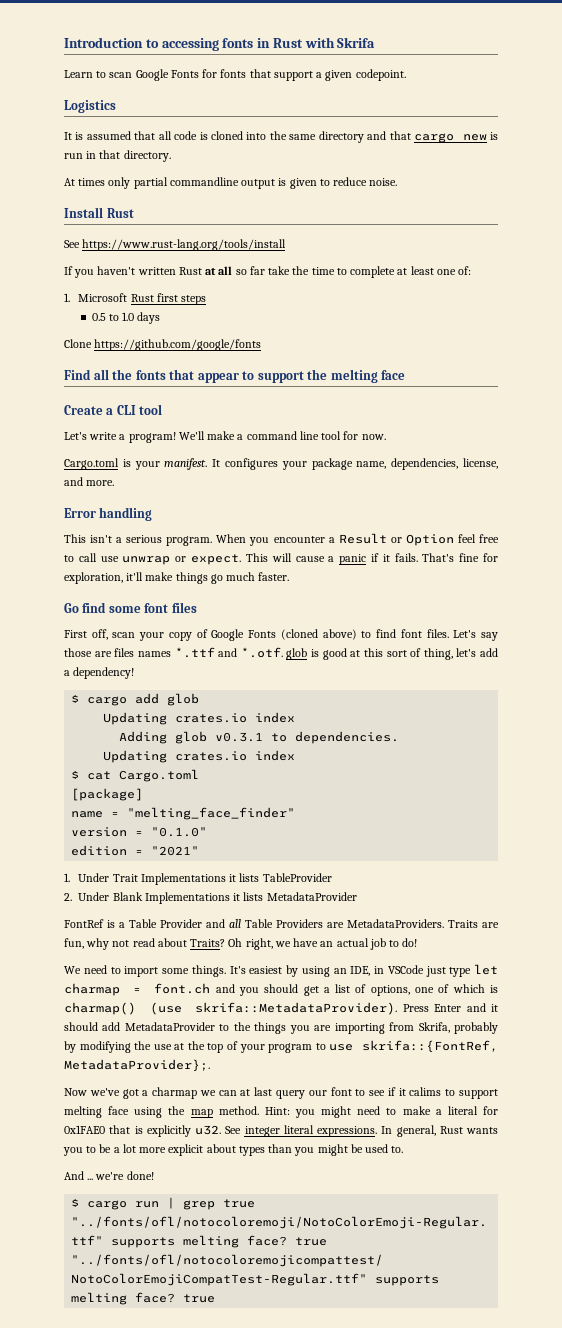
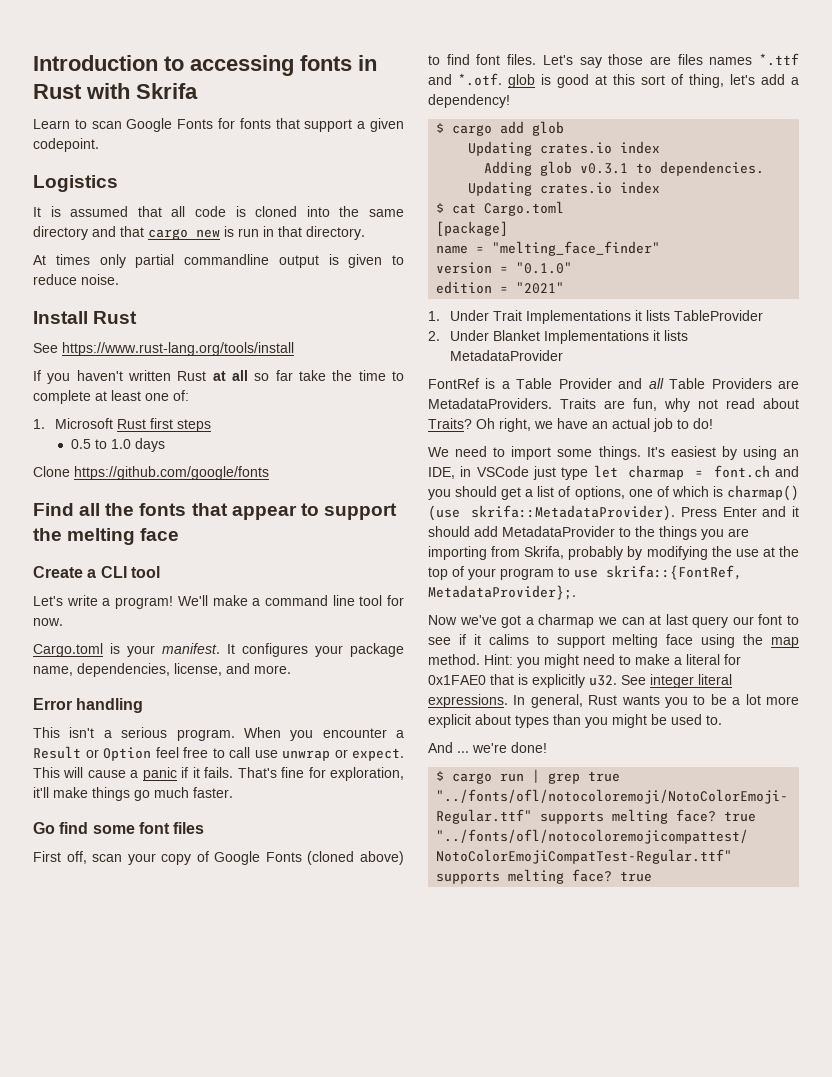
- 2. Under Blank Implementations it lists MetadataProvider
+ 2. Under Blanket Implementations it lists MetadataProvider

